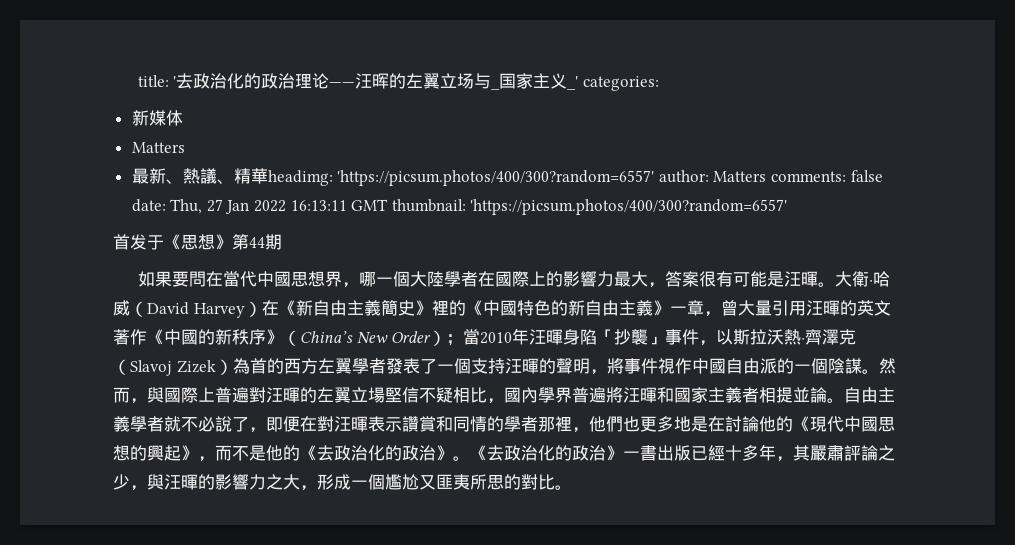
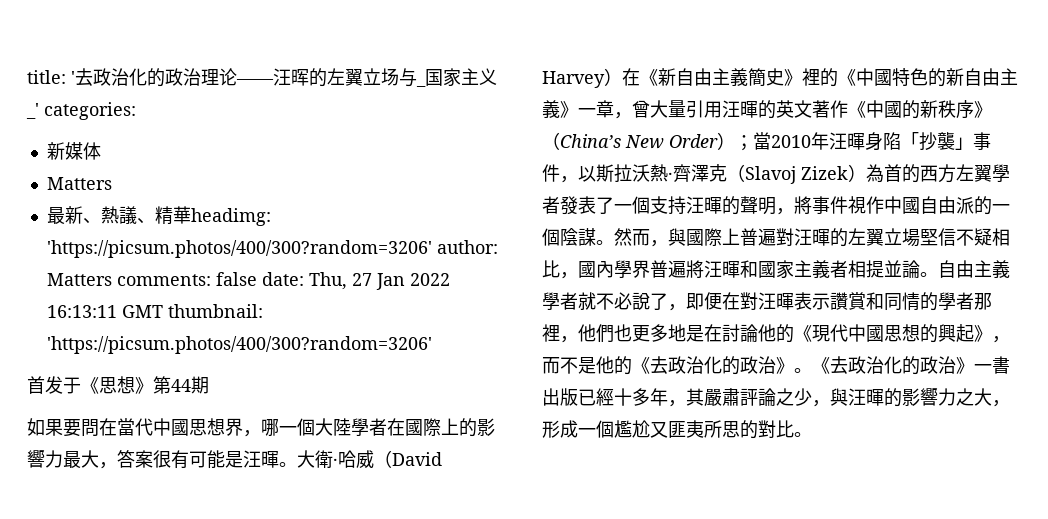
- 最新、熱議、精華headimg: 'https://picsum.photos/400/300?random=6557' author: Matters comments: false date: Thu, 27 Jan 2022 16:13:11 GMT thumbnail: 'https://picsum.photos/400/300?random=6557'
+ 最新、熱議、精華headimg: 'https://picsum.photos/400/300?random=3206' author: Matters comments: false date: Thu, 27 Jan 2022 16:13:11 GMT thumbnail: 'https://picsum.photos/400/300?random=3206'

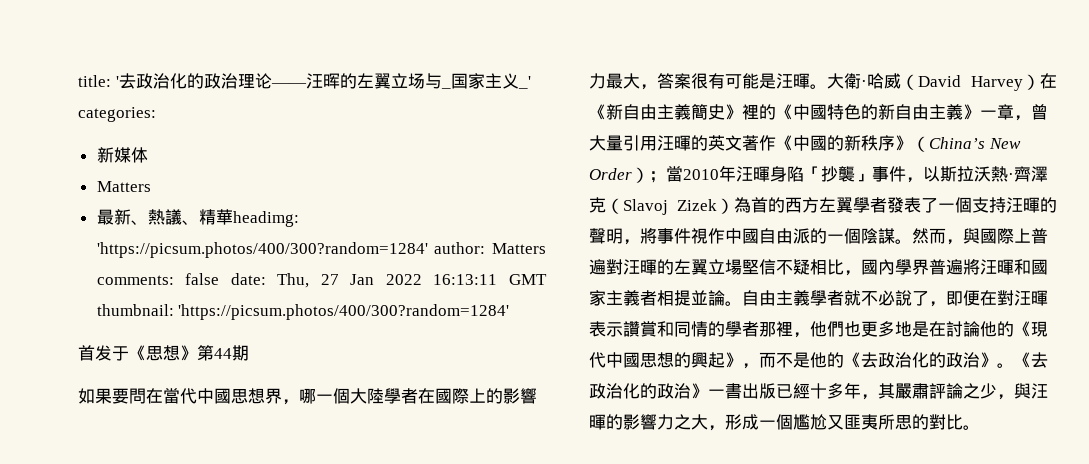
- 最新、熱議、精華headimg: 'https://picsum.photos/400/300?random=3206' author: Matters comments: false date: Thu, 27 Jan 2022 16:13:11 GMT thumbnail: 'https://picsum.photos/400/300?random=3206'
+ 最新、熱議、精華headimg: 'https://picsum.photos/400/300?random=1284' author: Matters comments: false date: Thu, 27 Jan 2022 16:13:11 GMT thumbnail: 'https://picsum.photos/400/300?random=1284'

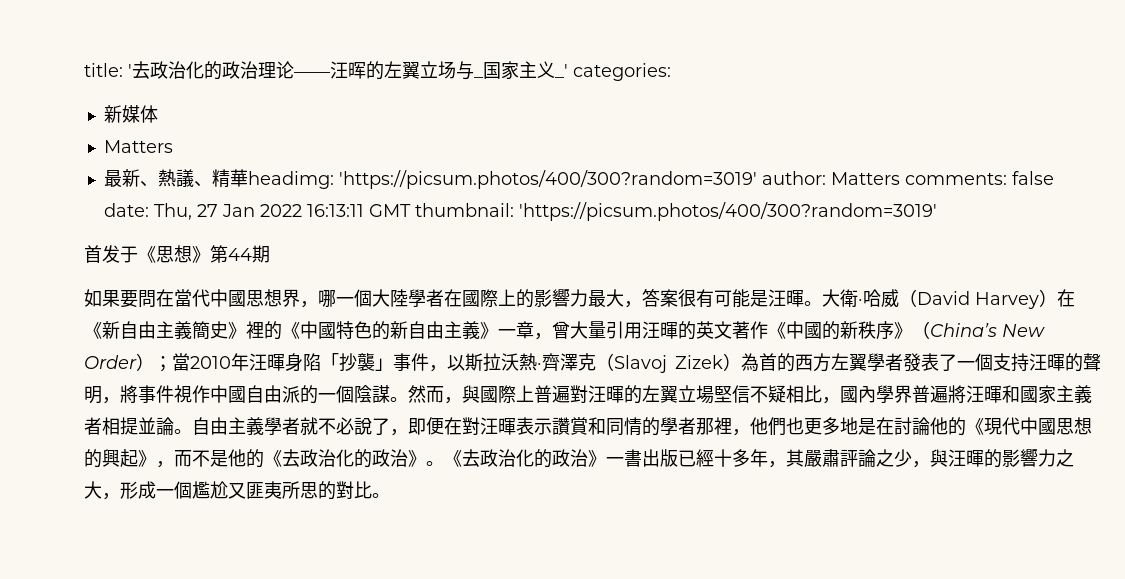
- 最新、熱議、精華headimg: 'https://picsum.photos/400/300?random=1284' author: Matters comments: false date: Thu, 27 Jan 2022 16:13:11 GMT thumbnail: 'https://picsum.photos/400/300?random=1284'
+ 最新、熱議、精華headimg: 'https://picsum.photos/400/300?random=3019' author: Matters comments: false date: Thu, 27 Jan 2022 16:13:11 GMT thumbnail: 'https://picsum.photos/400/300?random=3019'

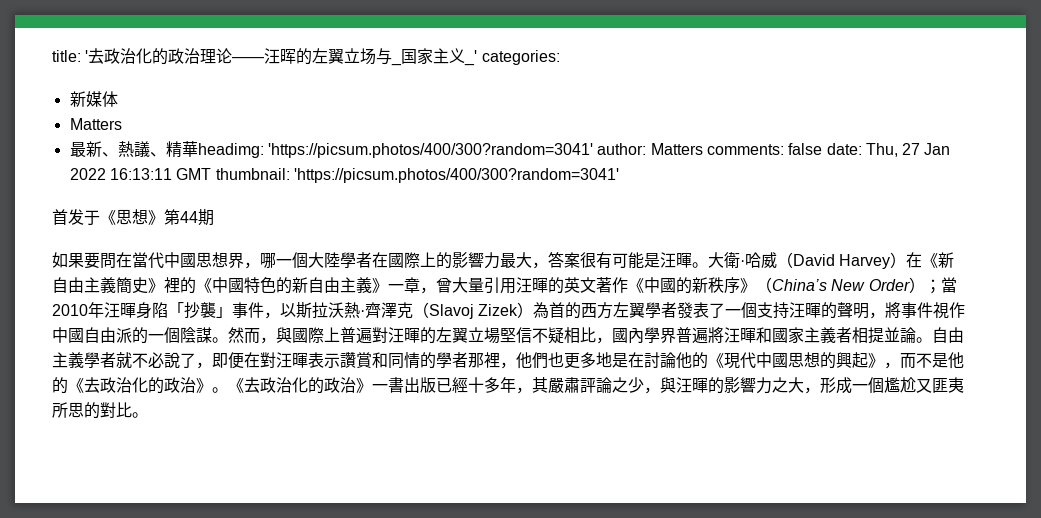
- 最新、熱議、精華headimg: 'https://picsum.photos/400/300?random=3019' author: Matters comments: false date: Thu, 27 Jan 2022 16:13:11 GMT thumbnail: 'https://picsum.photos/400/300?random=3019'
+ 最新、熱議、精華headimg: 'https://picsum.photos/400/300?random=3041' author: Matters comments: false date: Thu, 27 Jan 2022 16:13:11 GMT thumbnail: 'https://picsum.photos/400/300?random=3041'

